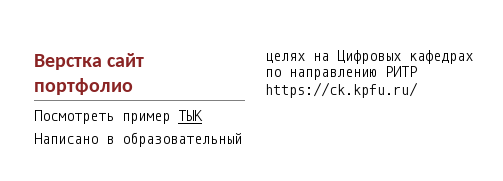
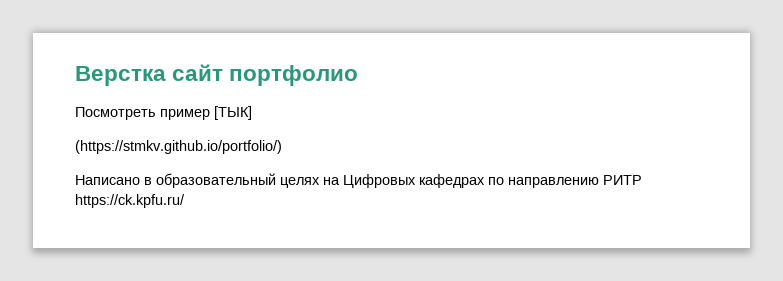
- Посмотреть пример ТЫК
+ Посмотреть пример [ТЫК]
+ (https://stmkv.github.io/portfolio/)

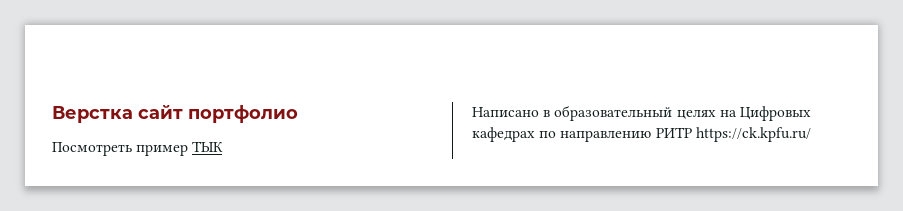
- Посмотреть пример [ТЫК]
- (https://stmkv.github.io/portfolio/)
+ Посмотреть пример ТЫК

